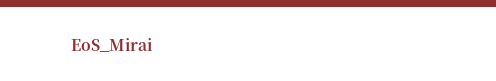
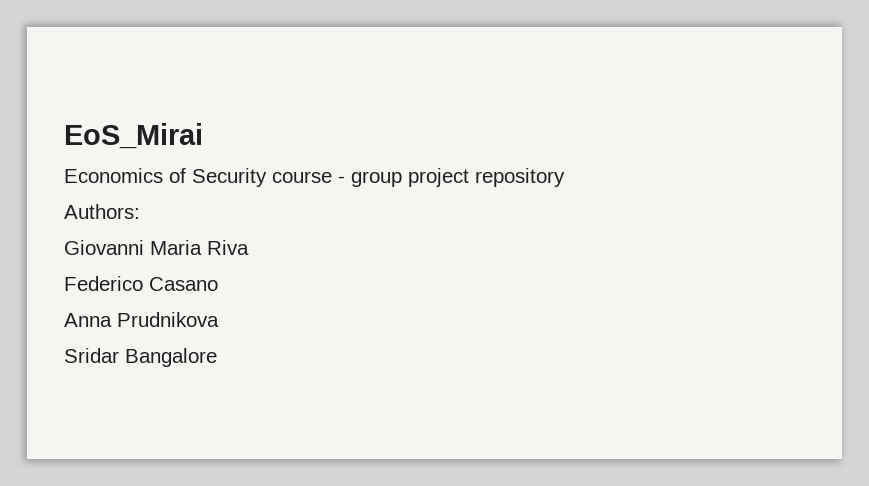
+ Economics of Security course - group project repository
+ Authors:
+ Giovanni Maria Riva
+ Federico Casano
+ Anna Prudnikova
+ Sridar Bangalore

